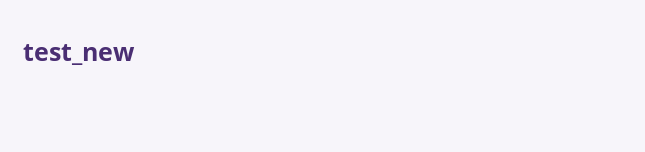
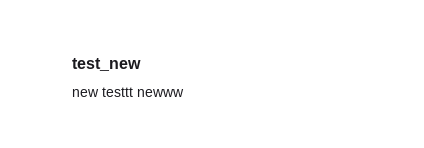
+ new testtt newww

